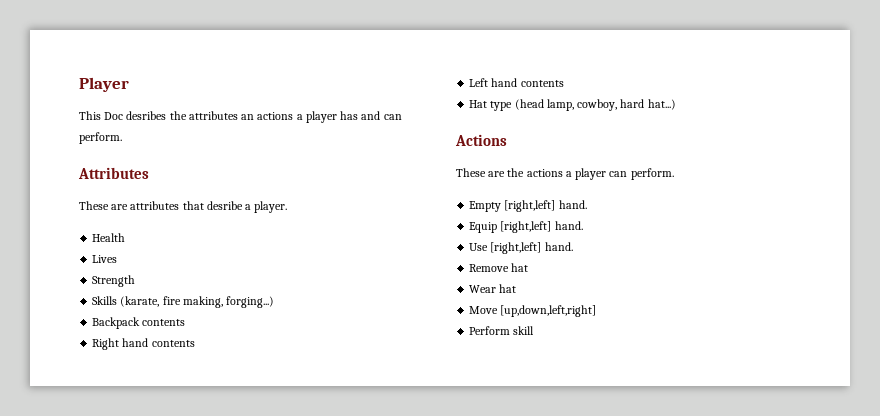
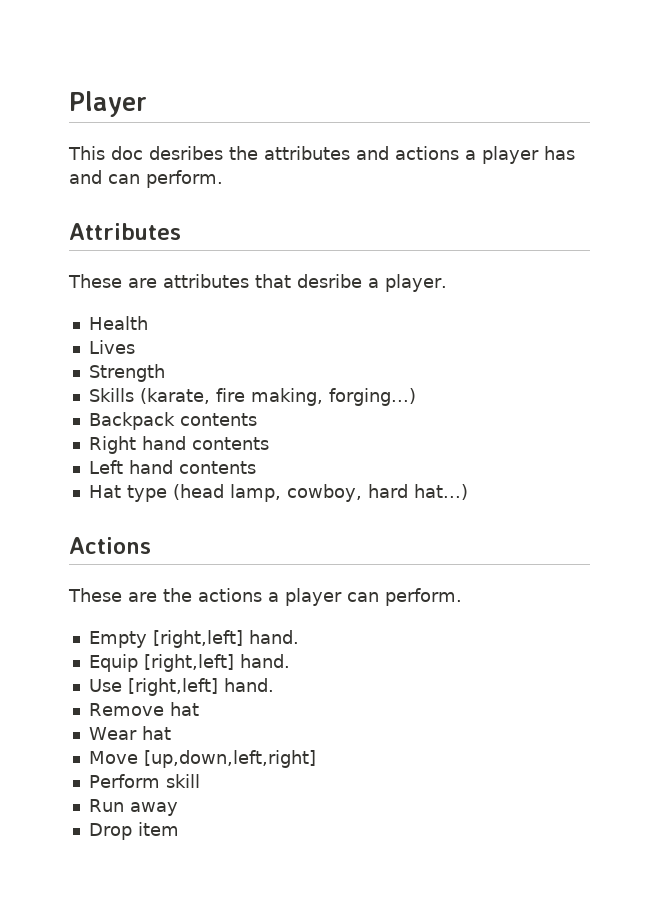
- This Doc desribes the attributes an actions a player has and can perform.
+ This doc desribes the attributes and actions a player has and can perform.
+ Run away
+ Drop item

